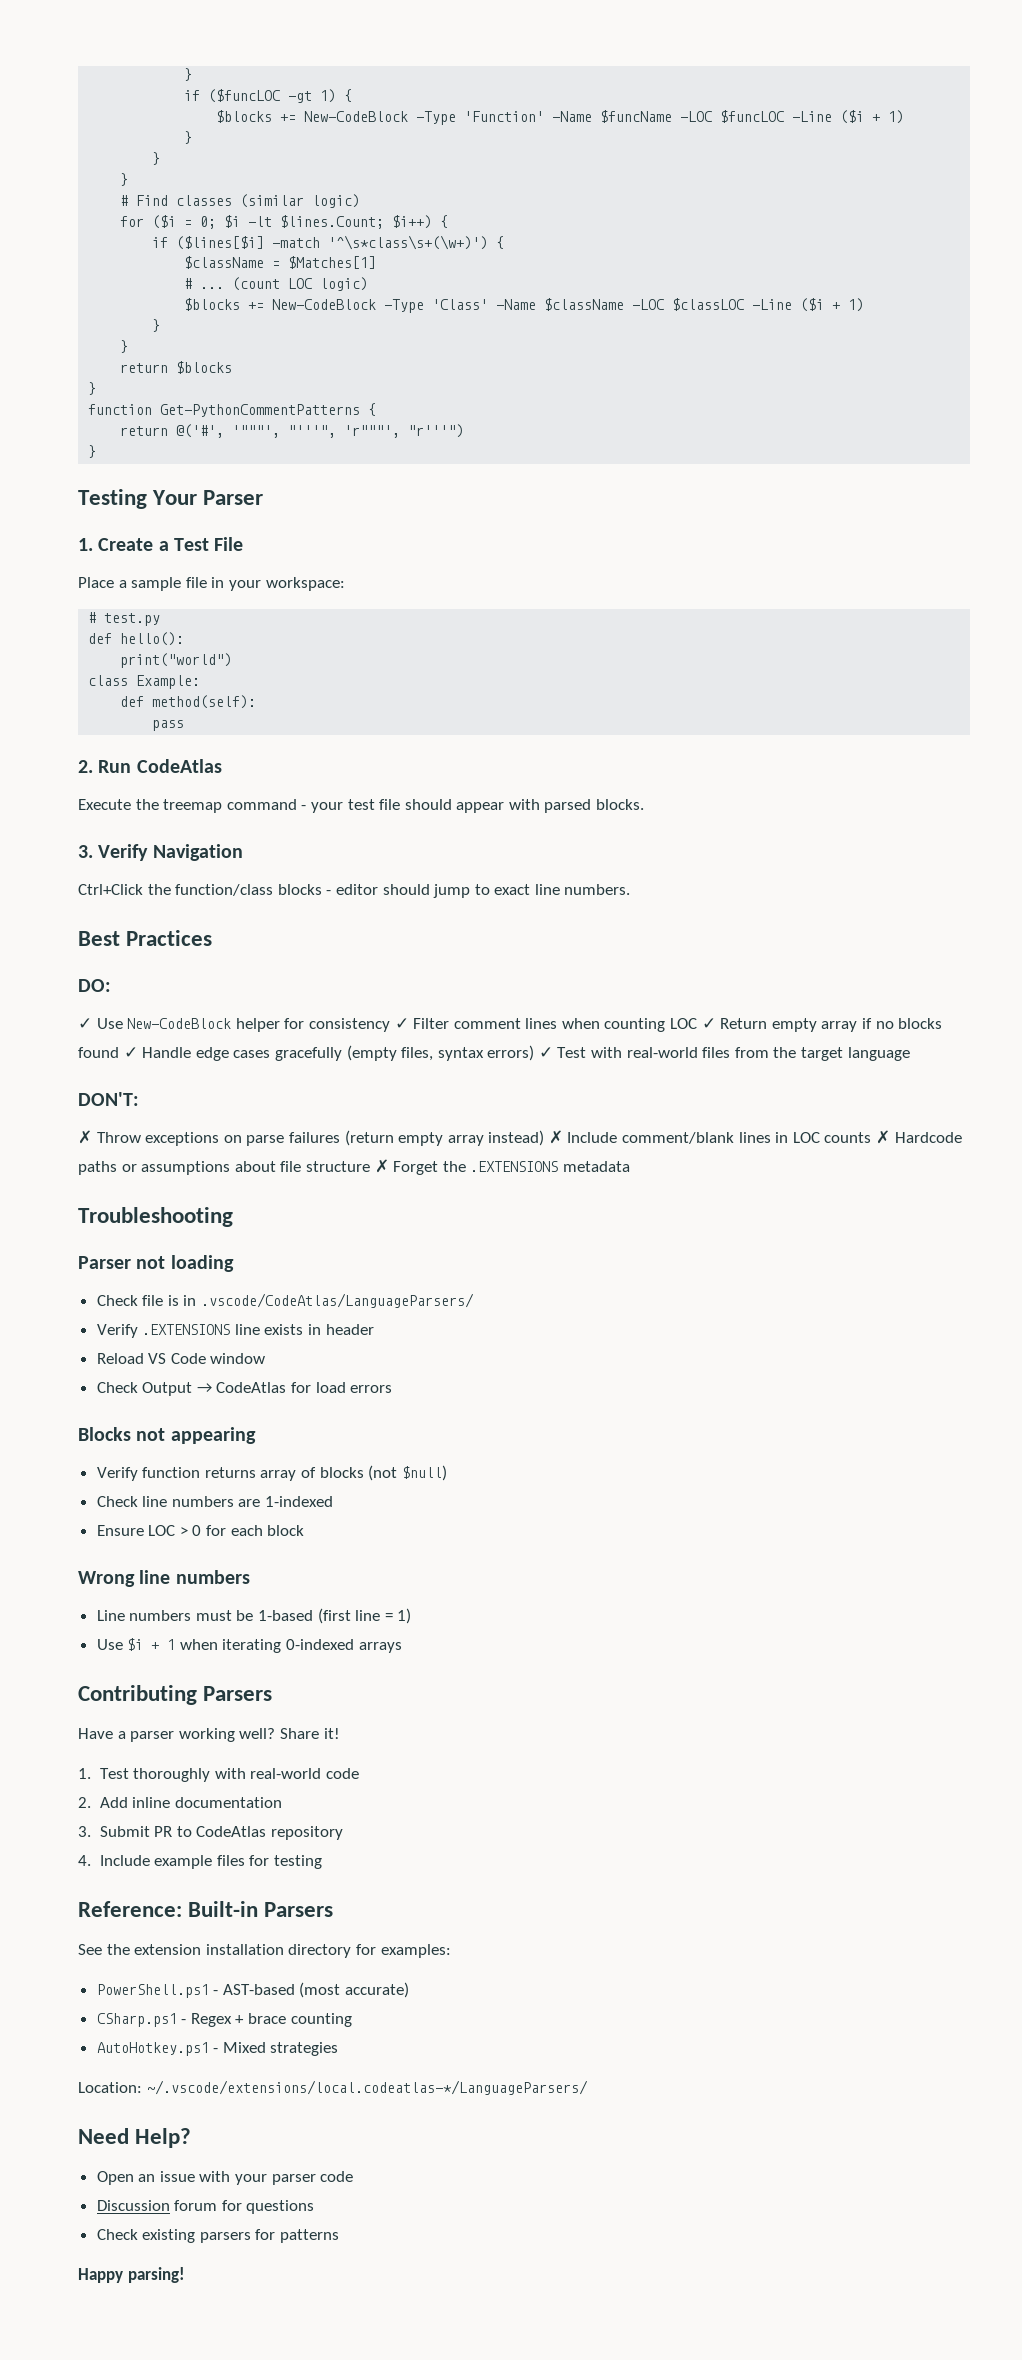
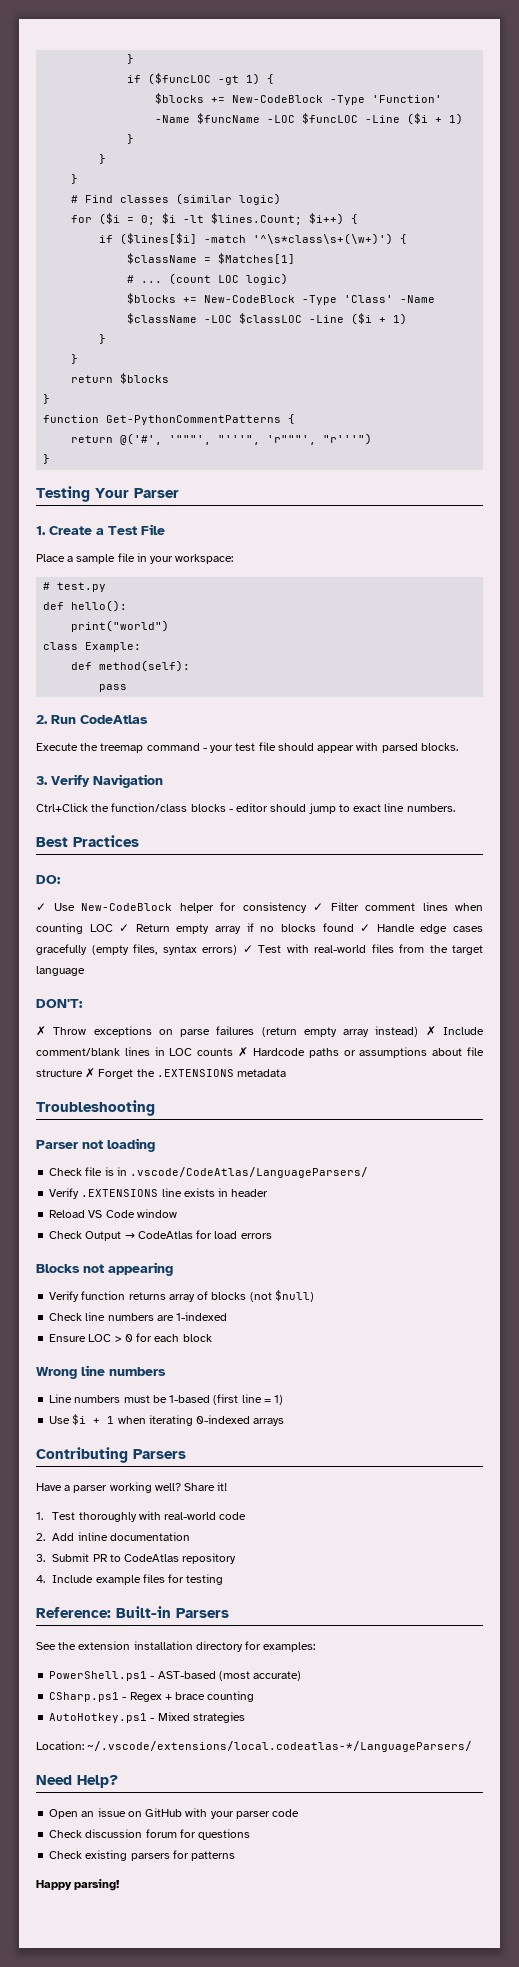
- Open an issue with your parser code
+ Open an issue on GitHub with your parser code
- Discussion forum for questions
+ Check discussion forum for questions

